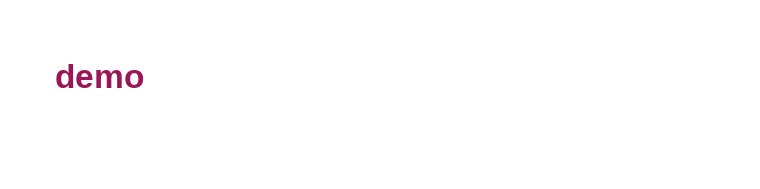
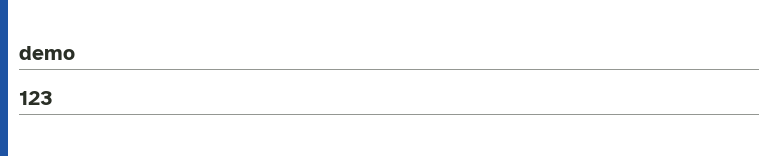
+ 123

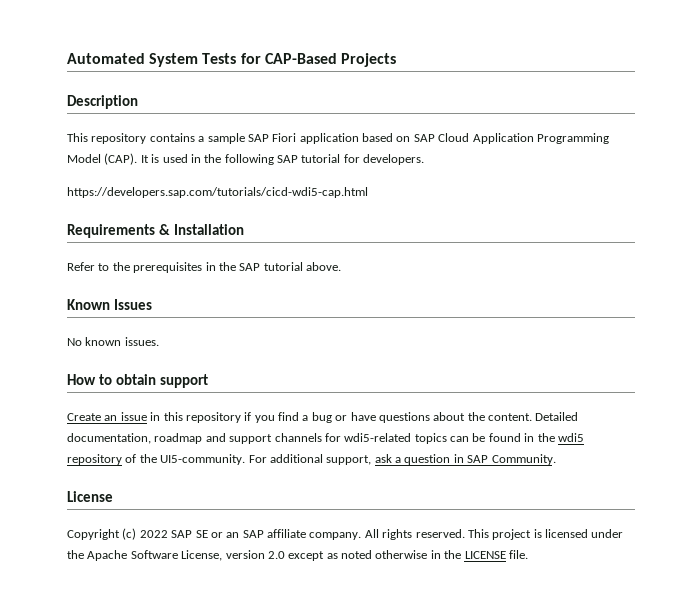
- demo
- 123
+ Automated System Tests for CAP-Based Projects
+ Description
+ This repository contains a sample SAP Fiori application based on SAP Cloud Application Programming Model (CAP). It is used in the following SAP tutorial for developers.
+ https://developers.sap.com/tutorials/cicd-wdi5-cap.html
+ Requirements & Installation
+ Refer to the prerequisites in the SAP tutorial above.
+ Known Issues
+ No known issues.
+ How to obtain support
+ Create an issue in this repository if you find a bug or have questions about the content. Detailed documentation, roadmap and support channels for wdi5-related topics can be found in the wdi5 repository of the UI5-community. For additional support, ask a question in SAP Community.
+ License
+ Copyright (c) 2022 SAP SE or an SAP affiliate company. All rights reserved. This project is licensed under the Apache Software License, version 2.0 except as noted otherwise in the LICENSE file.

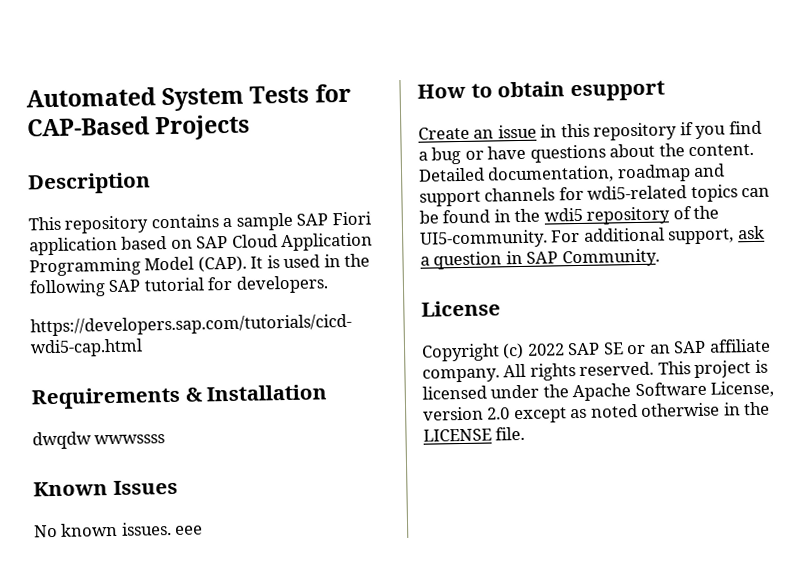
- Refer to the prerequisites in the SAP tutorial above.
+ dwqdw wwwssss
- No known issues.
+ No known issues. eee
- How to obtain support
+ How to obtain esupport

